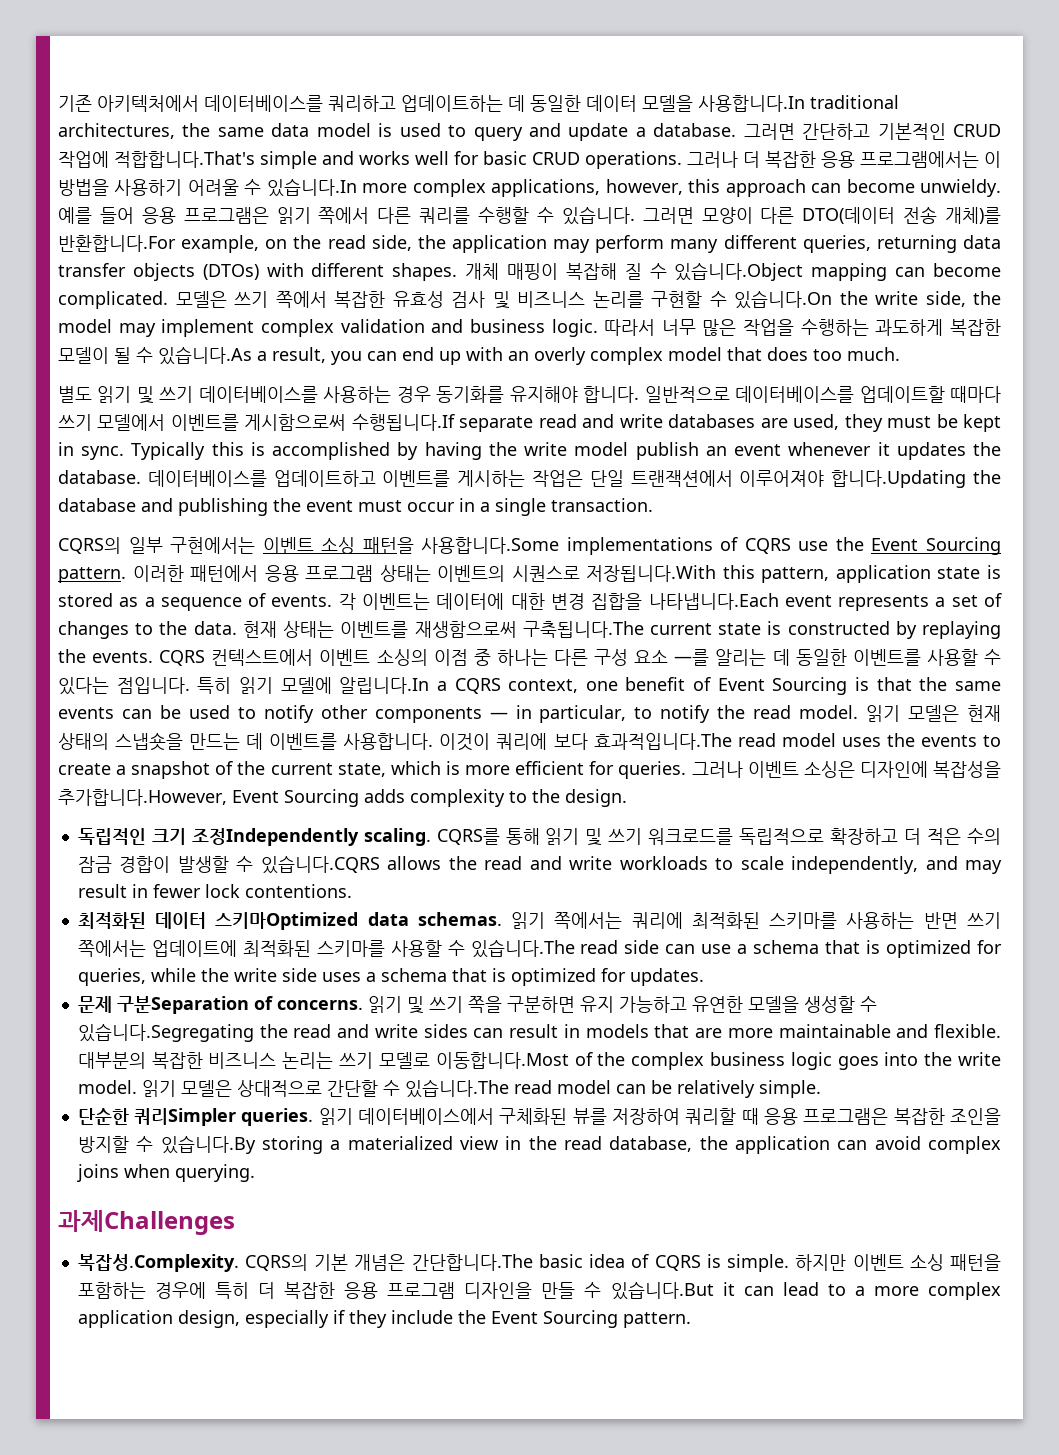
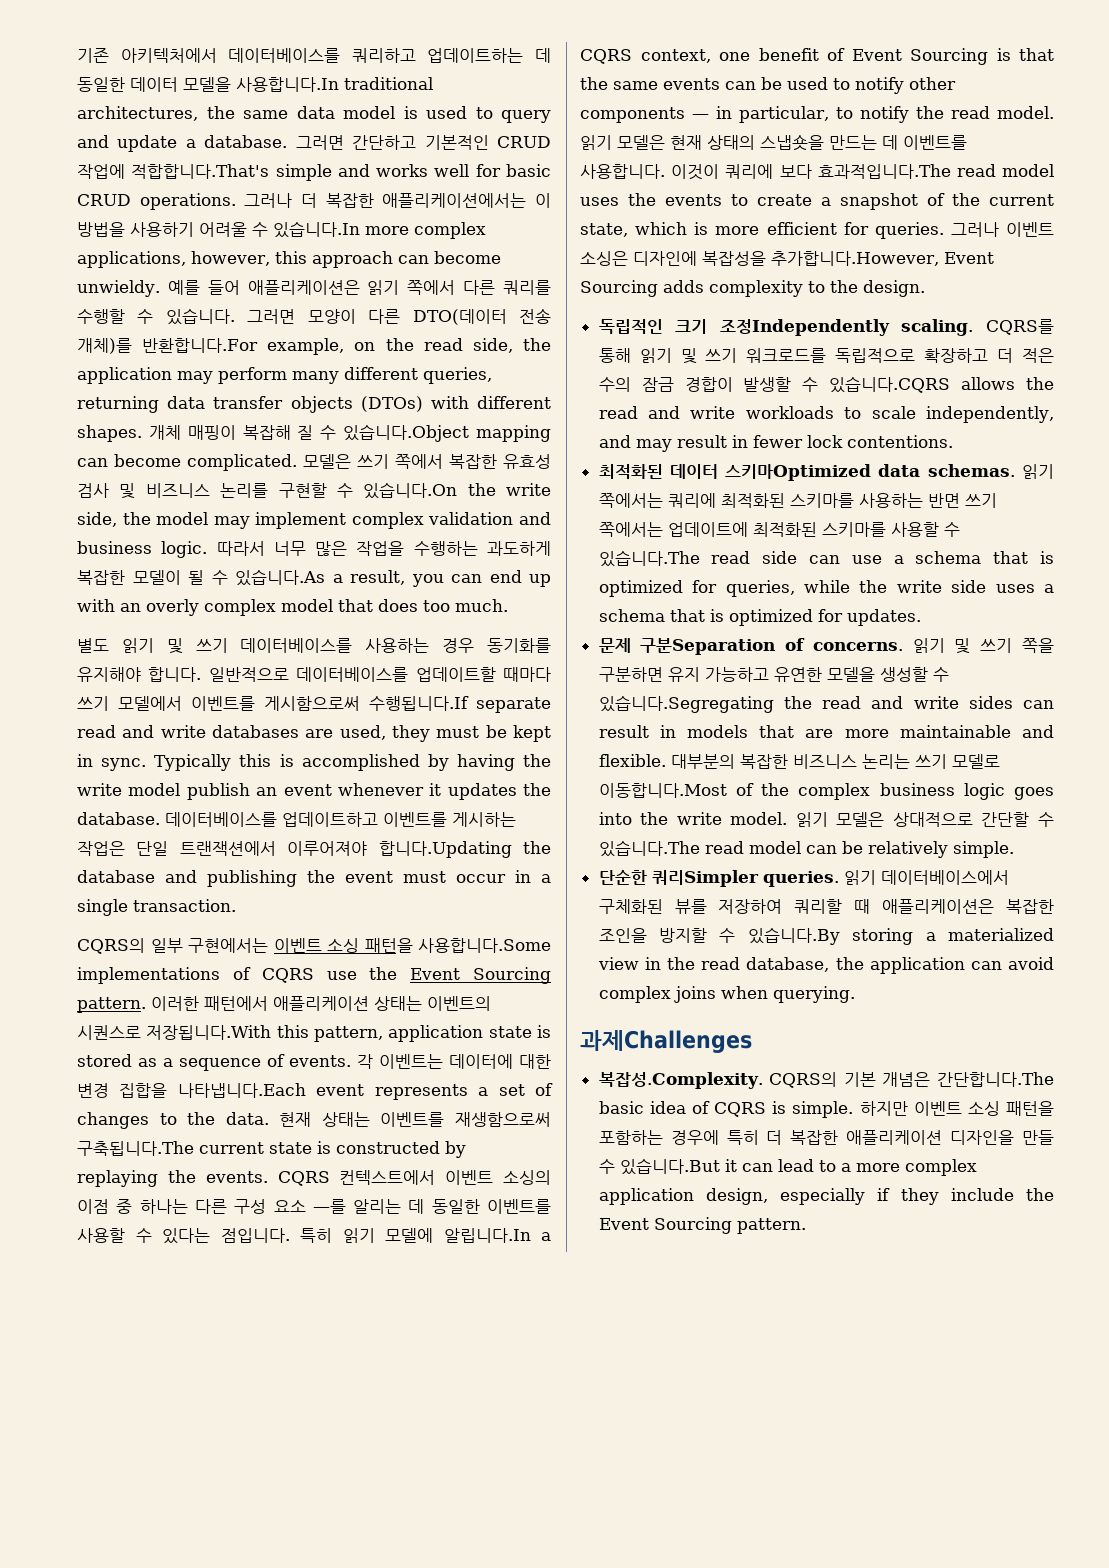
- 그러나 더 복잡한 응용 프로그램에서는 이 방법을 사용하기 어려울 수 있습니다.In more complex applications, however, this approach can become unwieldy.
+ 그러나 더 복잡한 애플리케이션에서는 이 방법을 사용하기 어려울 수 있습니다.In more complex applications, however, this approach can become unwieldy.
- 예를 들어 응용 프로그램은 읽기 쪽에서 다른 쿼리를 수행할 수 있습니다.
+ 예를 들어 애플리케이션은 읽기 쪽에서 다른 쿼리를 수행할 수 있습니다.
- 이러한 패턴에서 응용 프로그램 상태는 이벤트의 시퀀스로 저장됩니다.With this pattern, application state is stored as a sequence of events.
+ 이러한 패턴에서 애플리케이션 상태는 이벤트의 시퀀스로 저장됩니다.With this pattern, application state is stored as a sequence of events.
- 읽기 데이터베이스에서 구체화된 뷰를 저장하여 쿼리할 때 응용 프로그램은 복잡한 조인을 방지할 수 있습니다.By storing a materialized view in the read database, the application can avoid complex joins when querying.
+ 읽기 데이터베이스에서 구체화된 뷰를 저장하여 쿼리할 때 애플리케이션은 복잡한 조인을 방지할 수 있습니다.By storing a materialized view in the read database, the application can avoid complex joins when querying.
- 하지만 이벤트 소싱 패턴을 포함하는 경우에 특히 더 복잡한 응용 프로그램 디자인을 만들 수 있습니다.But it can lead to a more complex application design, especially if they include the Event Sourcing pattern.
+ 하지만 이벤트 소싱 패턴을 포함하는 경우에 특히 더 복잡한 애플리케이션 디자인을 만들 수 있습니다.But it can lead to a more complex application design, especially if they include the Event Sourcing pattern.

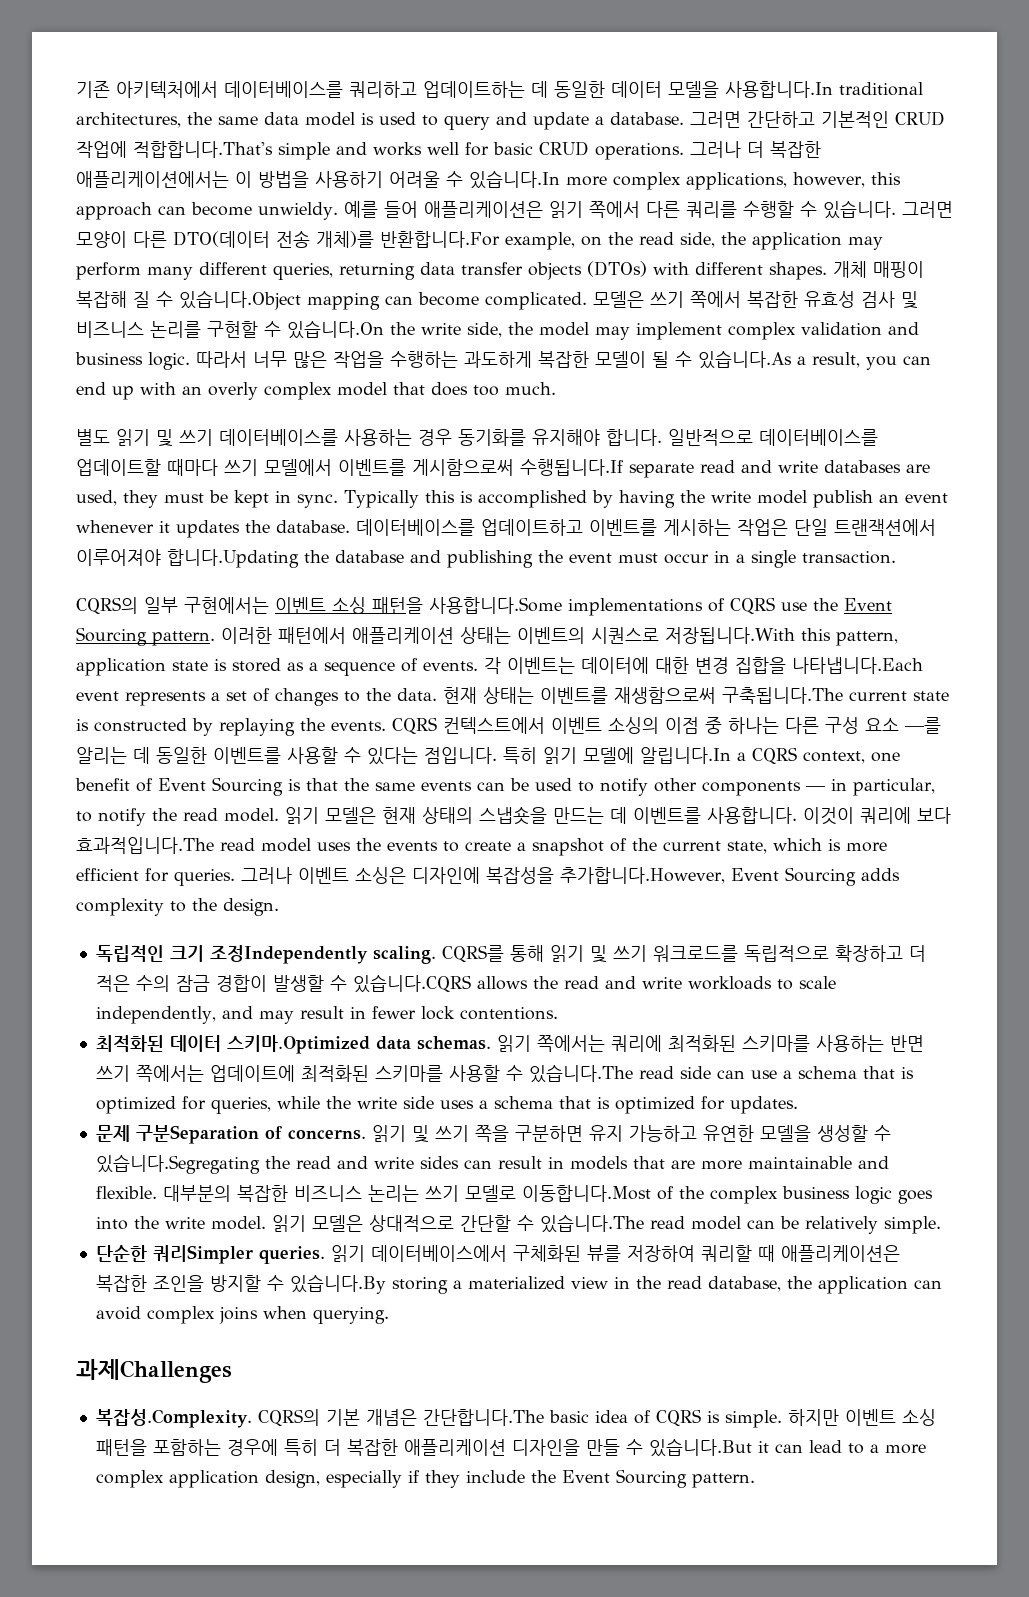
- 최적화된 데이터 스키마Optimized data schemas.
+ 최적화된 데이터 스키마.Optimized data schemas.

